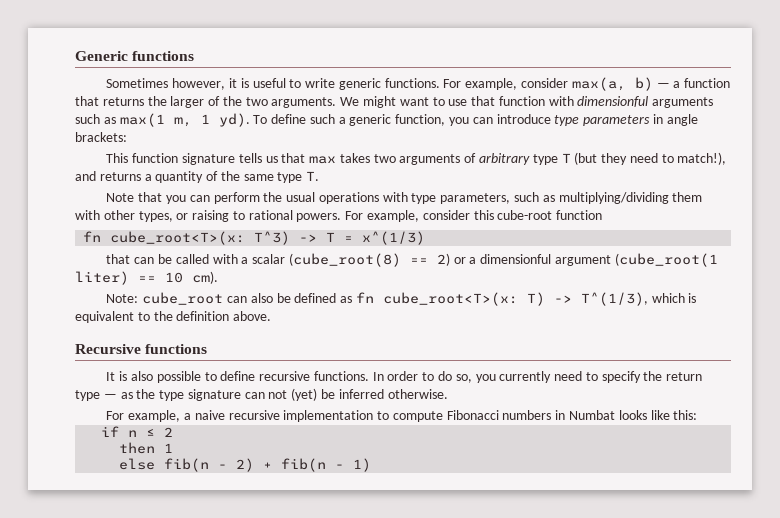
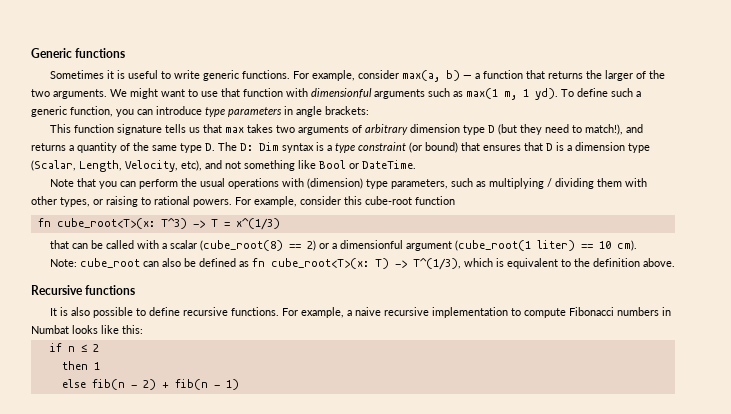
- Sometimes however, it is useful to write generic functions.
+ Sometimes it is useful to write generic functions.
- This function signature tells us that max takes two arguments of arbitrary type T (but they need to match!), and returns a quantity of the same type T.
+ This function signature tells us that max takes two arguments of arbitrary dimension type D (but they need to match!), and returns a quantity of the same type D. The D: Dim syntax is a type constraint (or bound) that ensures that D is a dimension type (Scalar, Length, Velocity, etc), and not something like Bool or DateTime.
- Note that you can perform the usual operations with type parameters, such as multiplying/dividing them with other types, or raising to rational powers.
+ Note that you can perform the usual operations with (dimension) type parameters, such as multiplying / dividing them with other types, or raising to rational powers.
- It is also possible to define recursive functions. In order to do so, you currently need to specify the return type — as the type signature can not (yet) be inferred otherwise.
- For example, a naive recursive implementation to compute Fibonacci numbers in Numbat looks like this:
+ It is also possible to define recursive functions. For example, a naive recursive implementation to compute Fibonacci numbers in Numbat looks like this:

